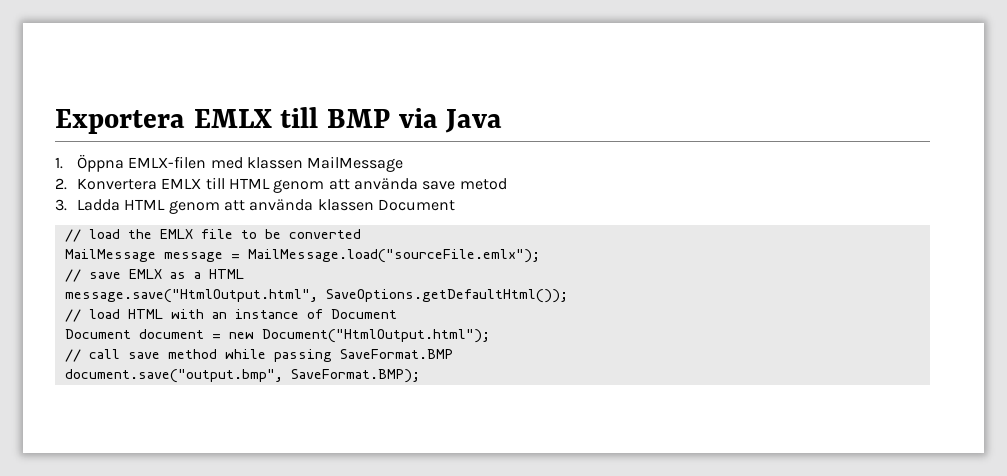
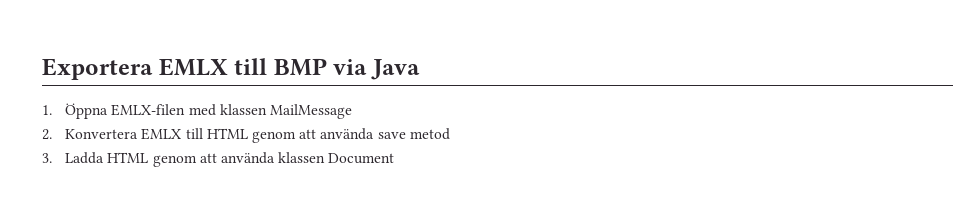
- // load the EMLX file to be converted
- MailMessage message = MailMessage.load("sourceFile.emlx");
- // save EMLX as a HTML
- message.save("HtmlOutput.html", SaveOptions.getDefaultHtml());
- // load HTML with an instance of Document
- Document document = new Document("HtmlOutput.html");
- // call save method while passing SaveFormat.BMP
- document.save("output.bmp", SaveFormat.BMP);

